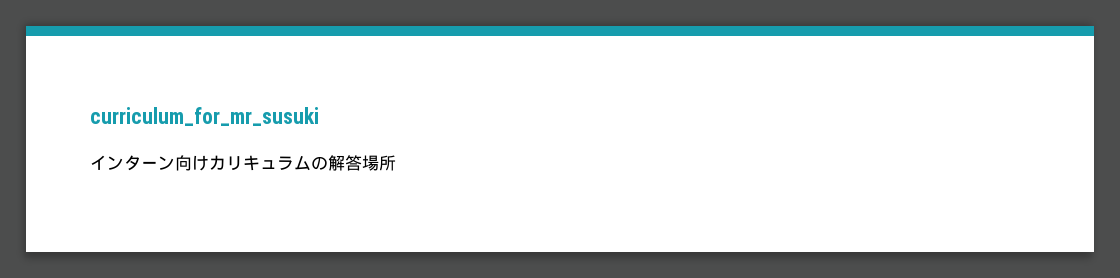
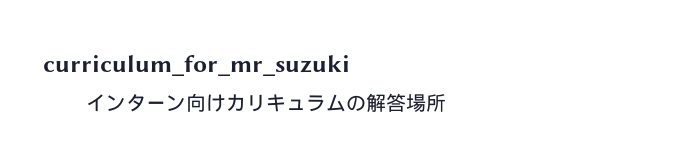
- curriculum_for_mr_susuki
+ curriculum_for_mr_suzuki

